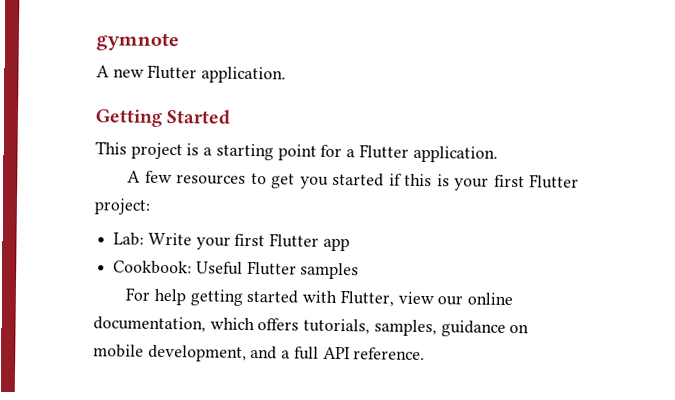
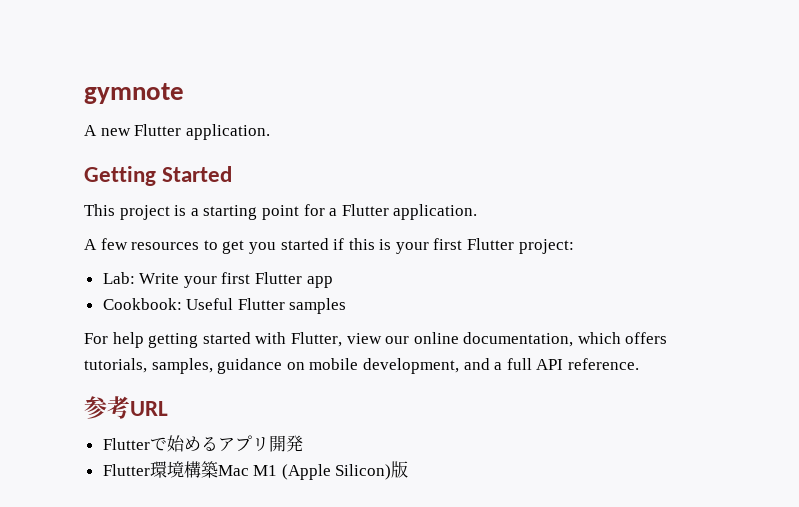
+ 参考URL
+ Flutterで始めるアプリ開発
+ Flutter環境構築Mac M1 (Apple Silicon)版

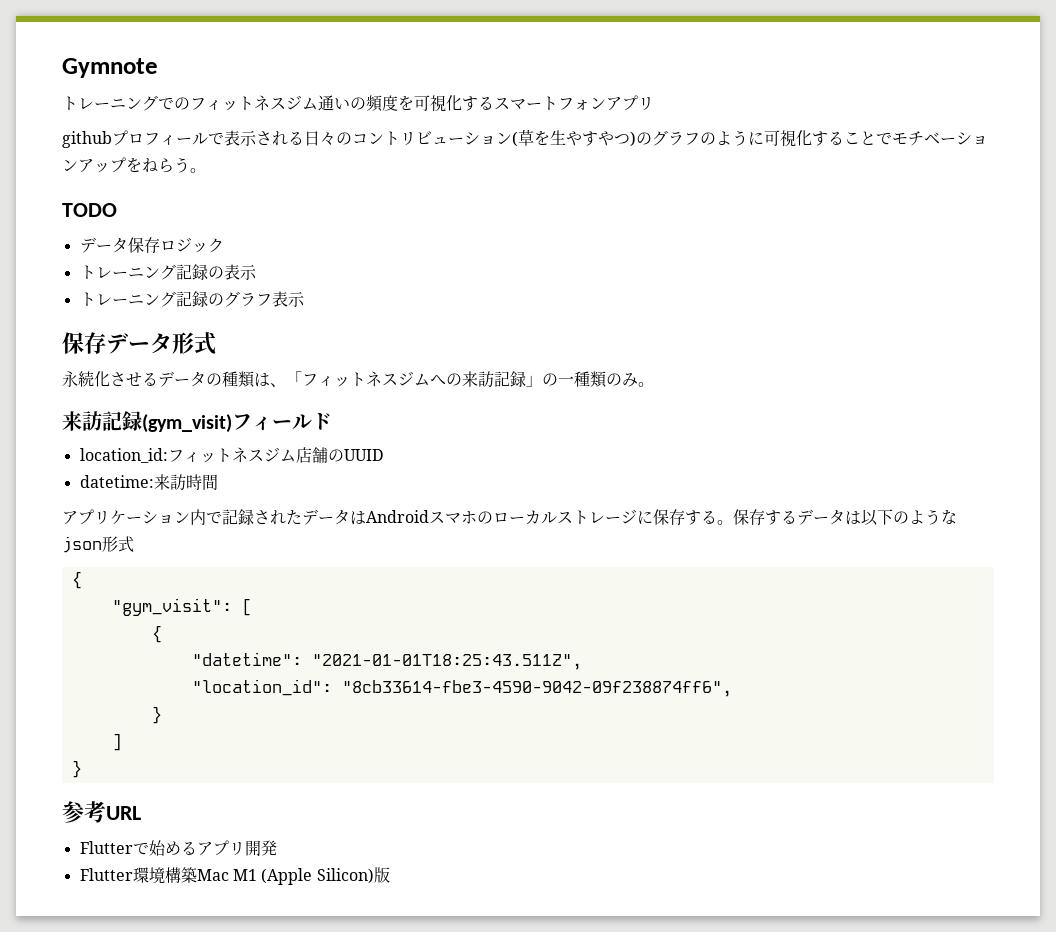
- gymnote
- A new Flutter application.
- Getting Started
- This project is a starting point for a Flutter application.
- A few resources to get you started if this is your first Flutter project:
- Lab: Write your first Flutter app
- Cookbook: Useful Flutter samples
- For help getting started with Flutter, view our online documentation, which offers tutorials, samples, guidance on mobile development, and a full API reference.
+ Gymnote
+ トレーニングでのフィットネスジム通いの頻度を可視化するスマートフォンアプリ
+ githubプロフィールで表示される日々のコントリビューション(草を生やすやつ)のグラフのように可視化することでモチベーションアップをねらう。
+ TODO
+ データ保存ロジック
+ トレーニング記録の表示
+ トレーニング記録のグラフ表示
+ 保存データ形式
+ 永続化させるデータの種類は、「フィットネスジムへの来訪記録」の一種類のみ。
+ 来訪記録(gym_visit)フィールド
+ location_id:フィットネスジム店舗のUUID
+ datetime:来訪時間
+ アプリケーション内で記録されたデータはAndroidスマホのローカルストレージに保存する。保存するデータは以下のようなjson形式
+ {
+ "gym_visit": [
+ {
+ "datetime": "2021-01-01T18:25:43.511Z",
+ "location_id": "8cb33614-fbe3-4590-9042-09f238874ff6",
+ }
+ ]
+ }

